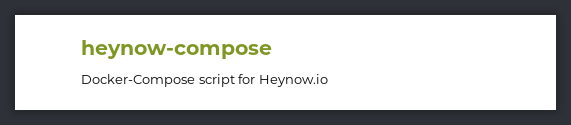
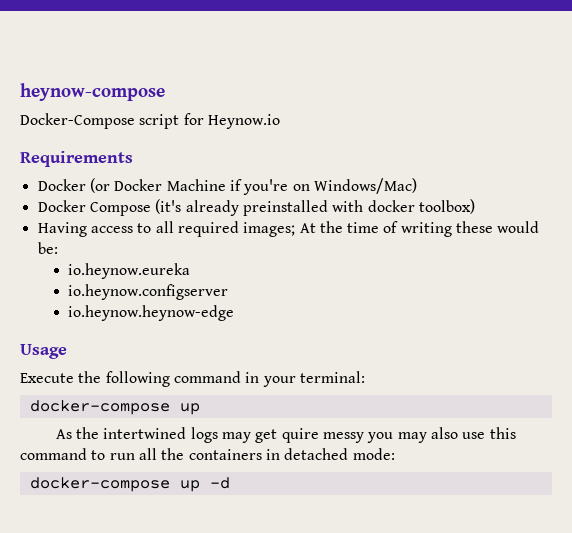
+ Requirements
+ Docker (or Docker Machine if you're on Windows/Mac)
+ Docker Compose (it's already preinstalled with docker toolbox)
+ Having access to all required images; At the time of writing these would be:
+ io.heynow.eureka
+ io.heynow.configserver
+ io.heynow.heynow-edge
+ Usage
+ Execute the following command in your terminal:
+ docker-compose up
+ As the intertwined logs may get quire messy you may also use this command to run all the containers in detached mode:
+ docker-compose up -d

